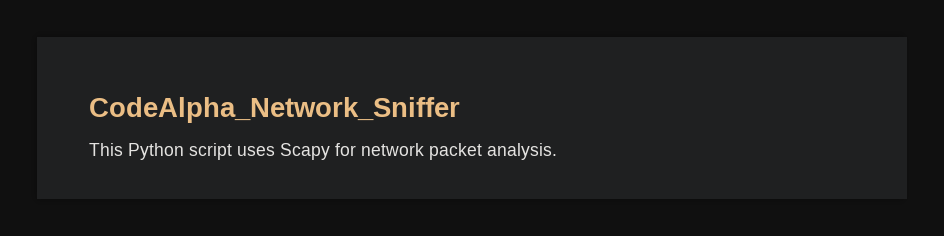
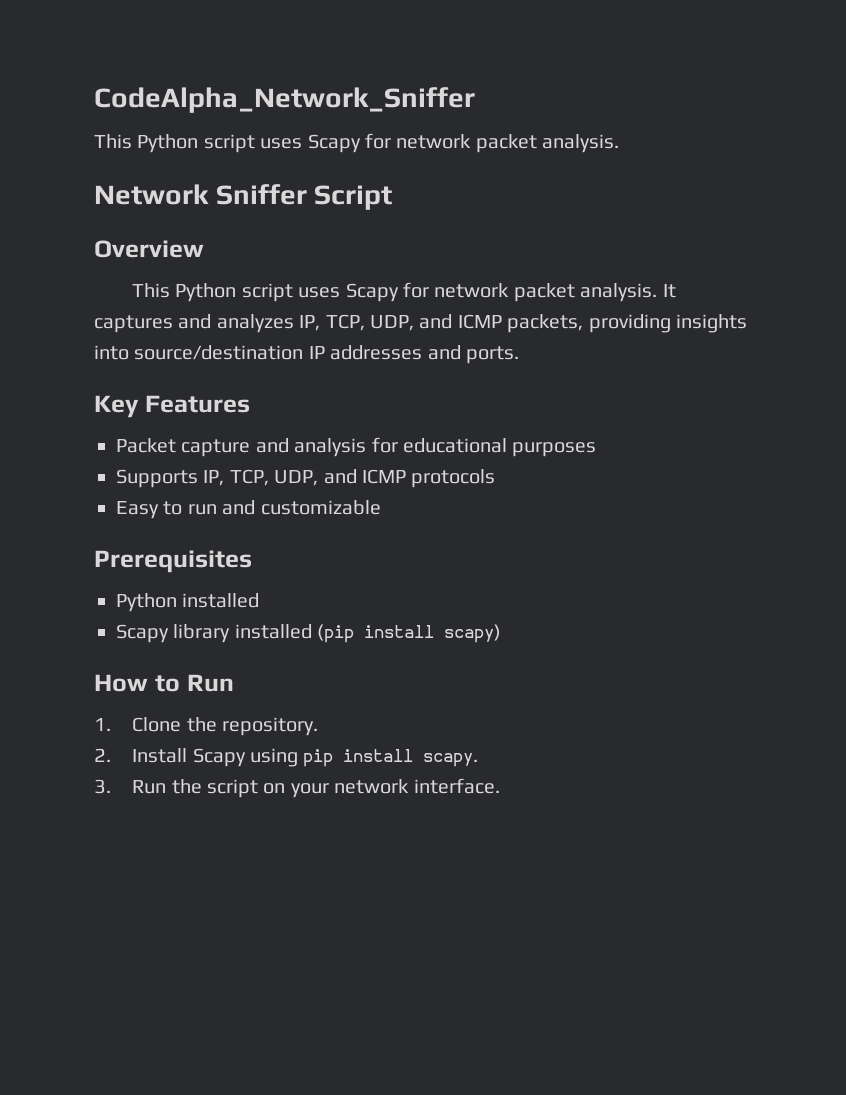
+ Network Sniffer Script
+ Overview
+ This Python script uses Scapy for network packet analysis. It captures and analyzes IP, TCP, UDP, and ICMP packets, providing insights into source/destination IP addresses and ports.
+ Key Features
+ Packet capture and analysis for educational purposes
+ Supports IP, TCP, UDP, and ICMP protocols
+ Easy to run and customizable
+ Prerequisites
+ Python installed
+ Scapy library installed (pip install scapy)
+ How to Run
+ 1. Clone the repository.
+ 2. Install Scapy using pip install scapy.
+ 3. Run the script on your network interface.

